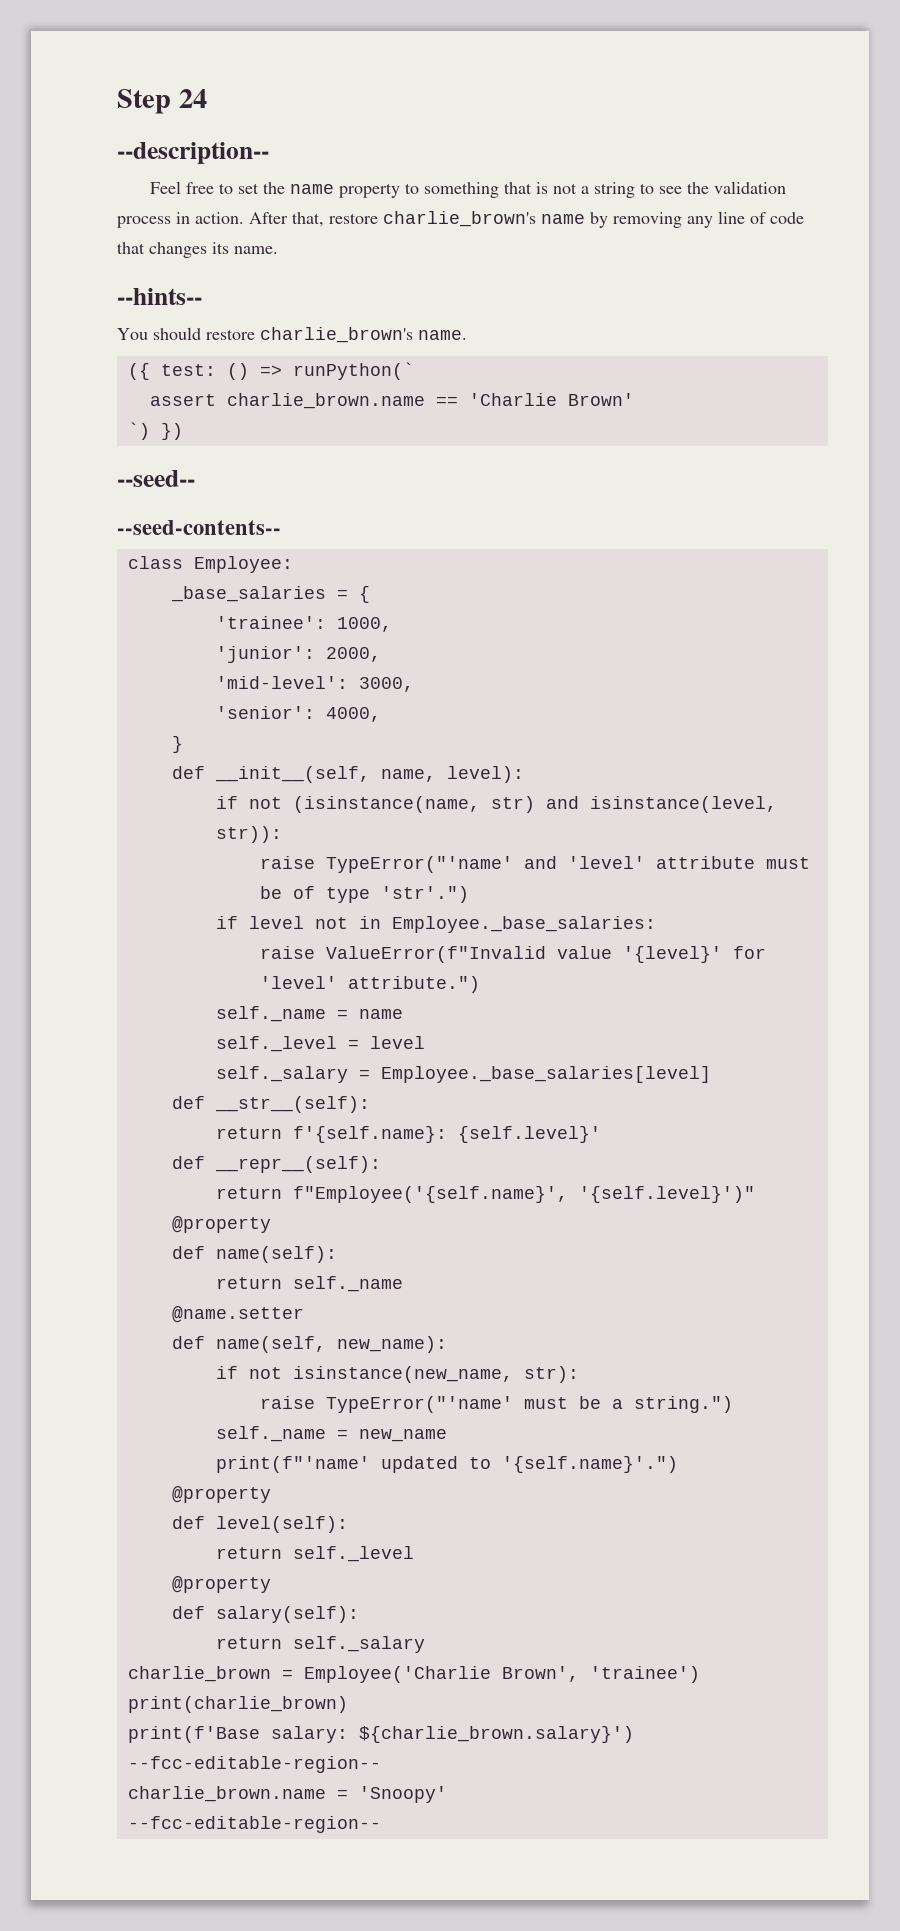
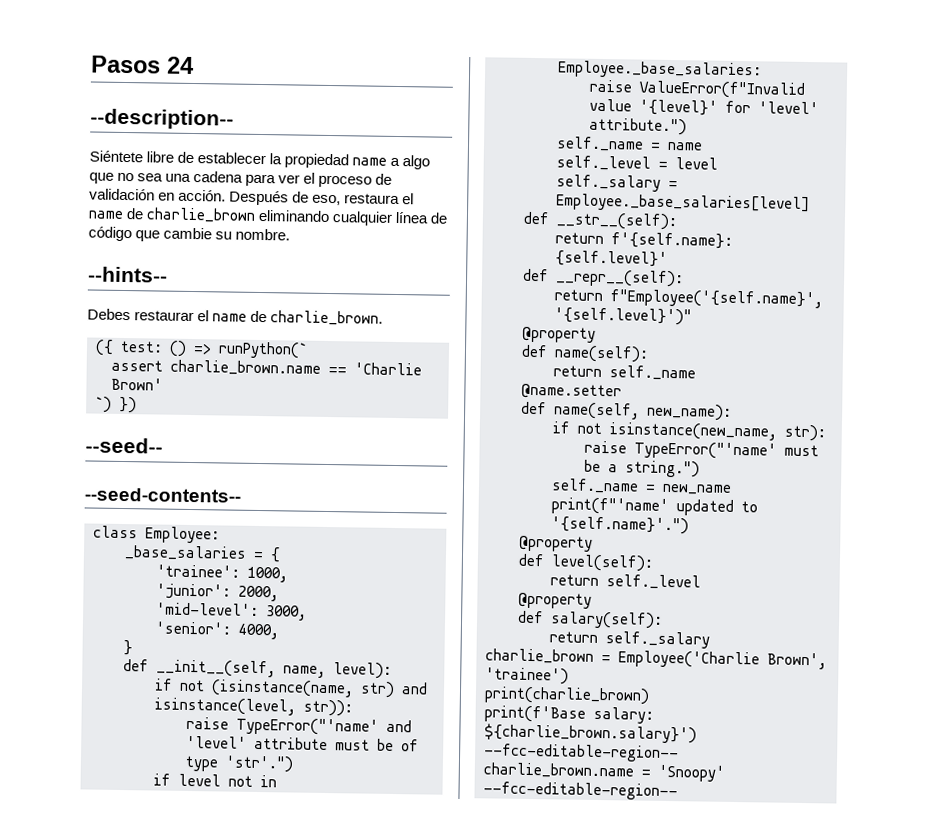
- Step 24
+ Pasos 24
- Feel free to set the name property to something that is not a string to see the validation process in action. After that, restore charlie_brown's name by removing any line of code that changes its name.
+ Siéntete libre de establecer la propiedad name a algo que no sea una cadena para ver el proceso de validación en acción. Después de eso, restaura el name de charlie_brown eliminando cualquier línea de código que cambie su nombre.
  --hints--
- You should restore charlie_brown's name.
+ Debes restaurar el name de charlie_brown.

